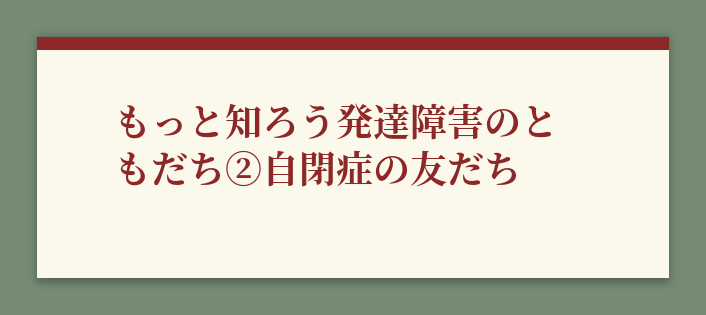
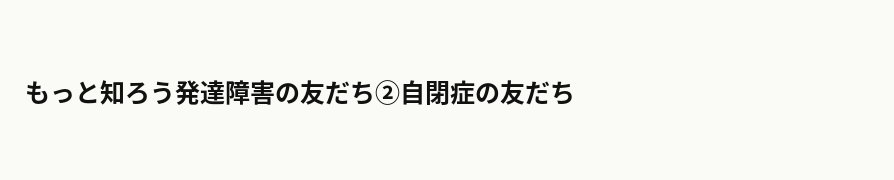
- もっと知ろう発達障害のともだち②自閉症の友だち
+ もっと知ろう発達障害の友だち②自閉症の友だち

